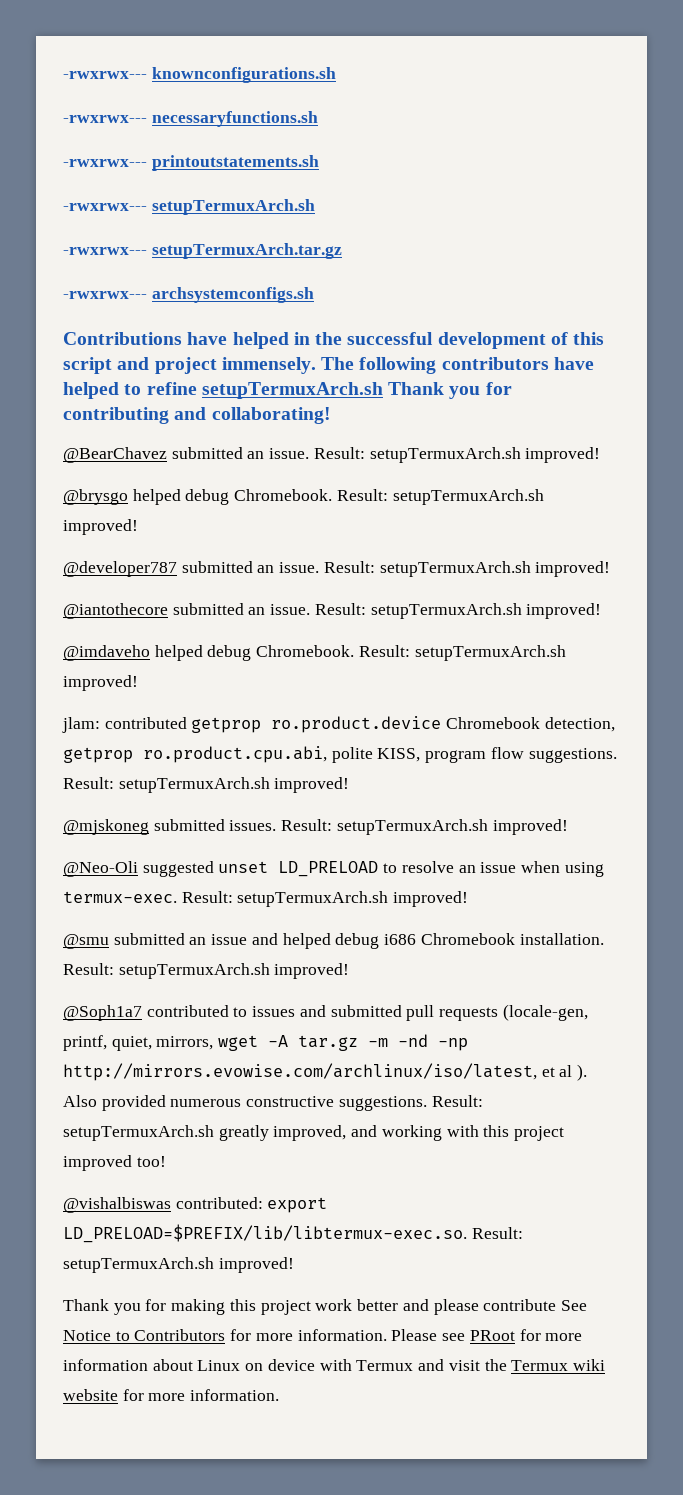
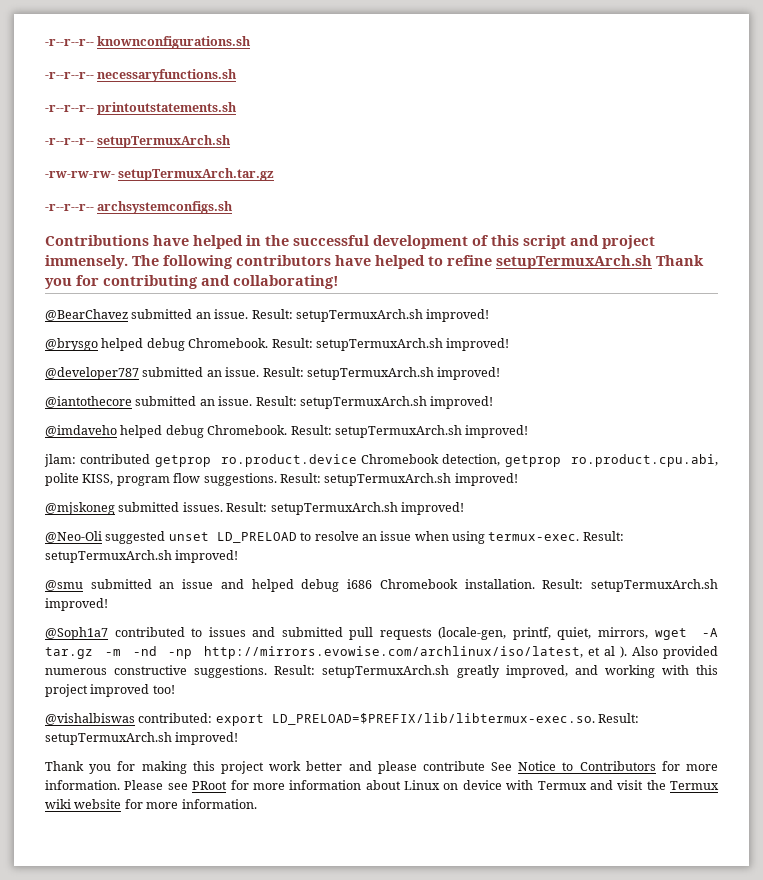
- -rwxrwx--- knownconfigurations.sh
+ -r--r--r-- knownconfigurations.sh
- -rwxrwx--- necessaryfunctions.sh
+ -r--r--r-- necessaryfunctions.sh
- -rwxrwx--- printoutstatements.sh
+ -r--r--r-- printoutstatements.sh
- -rwxrwx--- setupTermuxArch.sh
+ -r--r--r-- setupTermuxArch.sh
- -rwxrwx--- setupTermuxArch.tar.gz
+ -rw-rw-rw- setupTermuxArch.tar.gz
- -rwxrwx--- archsystemconfigs.sh
+ -r--r--r-- archsystemconfigs.sh

